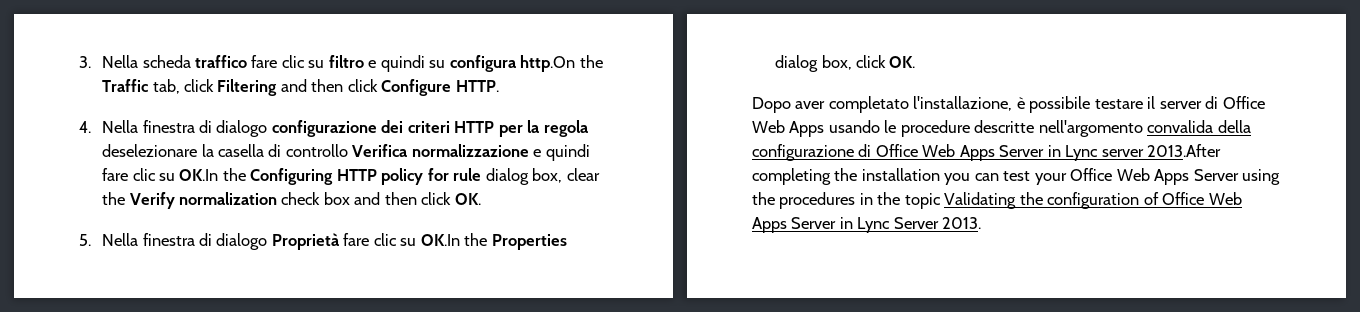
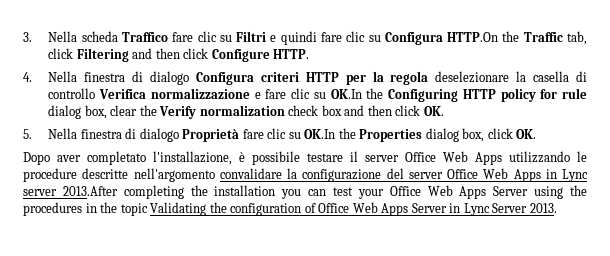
- 3. Nella scheda traffico fare clic su filtro e quindi su configura http.On the Traffic tab, click Filtering and then click Configure HTTP.
+ 3. Nella scheda Traffico fare clic su Filtri e quindi fare clic su Configura HTTP.On the Traffic tab, click Filtering and then click Configure HTTP.
- 4. Nella finestra di dialogo configurazione dei criteri HTTP per la regola deselezionare la casella di controllo Verifica normalizzazione e quindi fare clic su OK.In the Configuring HTTP policy for rule dialog box, clear the Verify normalization check box and then click OK.
+ 4. Nella finestra di dialogo Configura criteri HTTP per la regola deselezionare la casella di controllo Verifica normalizzazione e fare clic su OK.In the Configuring HTTP policy for rule dialog box, clear the Verify normalization check box and then click OK.
- Dopo aver completato l'installazione, è possibile testare il server di Office Web Apps usando le procedure descritte nell'argomento convalida della configurazione di Office Web Apps Server in Lync server 2013.After completing the installation you can test your Office Web Apps Server using the procedures in the topic Validating the configuration of Office Web Apps Server in Lync Server 2013.
+ Dopo aver completato l'installazione, è possibile testare il server Office Web Apps utilizzando le procedure descritte nell'argomento convalidare la configurazione del server Office Web Apps in Lync server 2013.After completing the installation you can test your Office Web Apps Server using the procedures in the topic Validating the configuration of Office Web Apps Server in Lync Server 2013.

